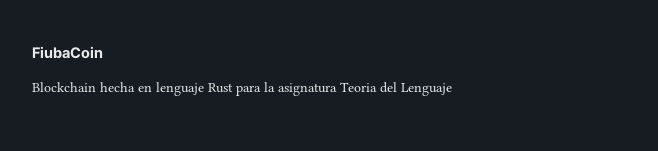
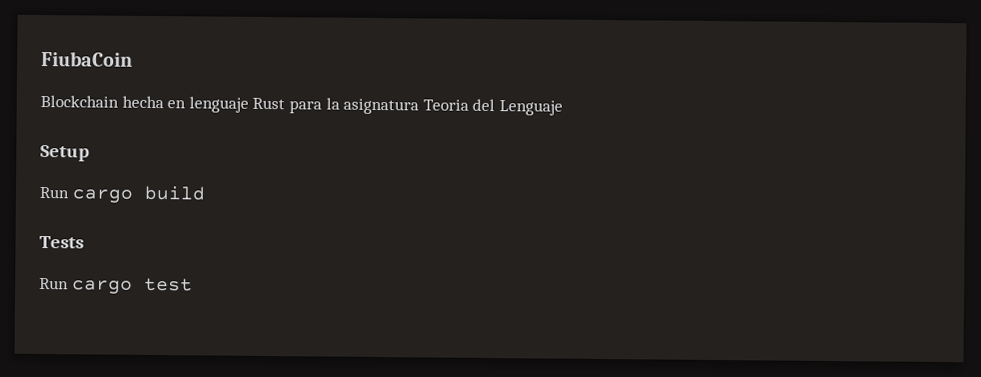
+ Setup
+ Run cargo build
+ Tests
+ Run cargo test

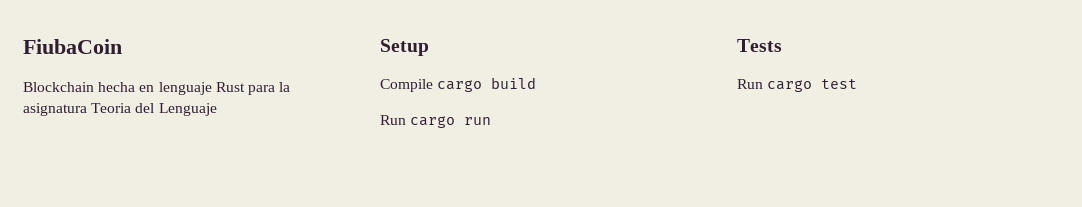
- Run cargo build
+ Compile cargo build
+ Run cargo run

